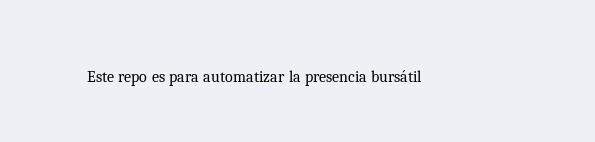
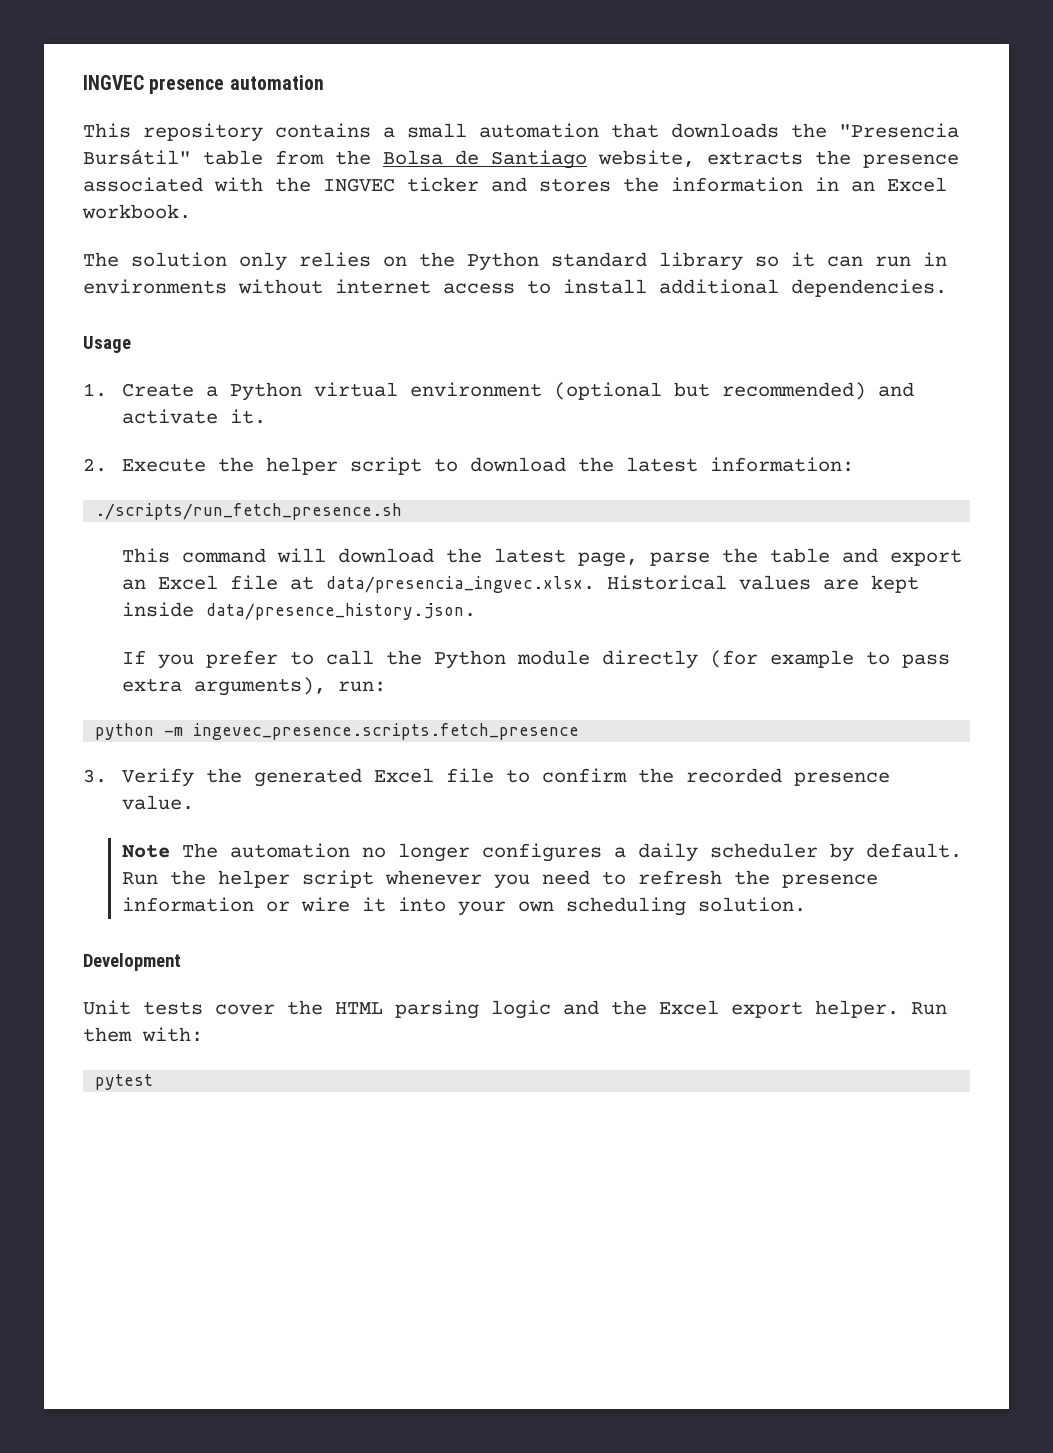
- Este repo es para automatizar la presencia bursátil
+ INGVEC presence automation
+ This repository contains a small automation that downloads the "Presencia Bursátil" table from the Bolsa de Santiago website, extracts the presence associated with the INGVEC ticker and stores the information in an Excel workbook.
+ The solution only relies on the Python standard library so it can run in environments without internet access to install additional dependencies.
+ Usage
+ 1. Create a Python virtual environment (optional but recommended) and activate it.
+ 2. Execute the helper script to download the latest information:
+ ./scripts/run_fetch_presence.sh
+ This command will download the latest page, parse the table and export an Excel file at data/presencia_ingvec.xlsx. Historical values are kept inside data/presence_history.json.
+ If you prefer to call the Python module directly (for example to pass extra arguments), run:
+ python -m ingevec_presence.scripts.fetch_presence
+ 3. Verify the generated Excel file to confirm the recorded presence value.
+ Note The automation no longer configures a daily scheduler by default. Run the helper script whenever you need to refresh the presence information or wire it into your own scheduling solution.
+ Development
+ Unit tests cover the HTML parsing logic and the Excel export helper. Run them with:
+ pytest

